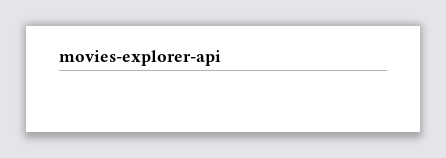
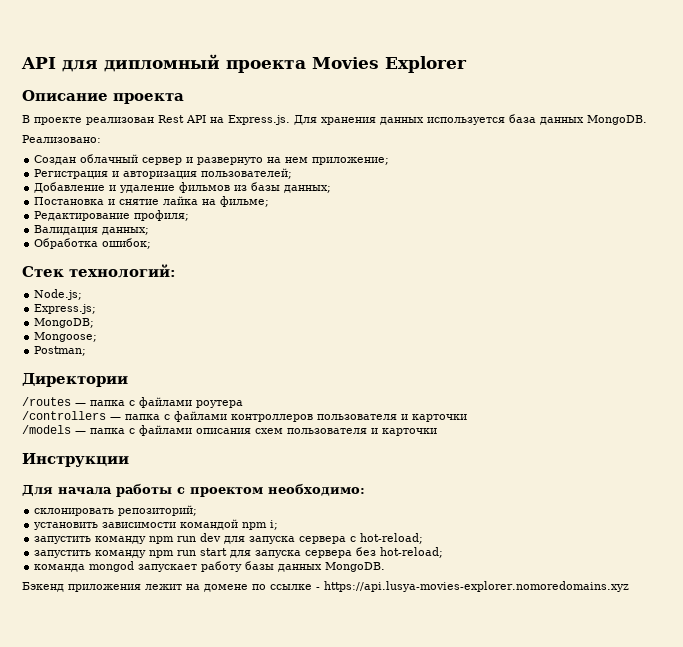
- movies-explorer-api
+ API для дипломный проекта Movies Explorer
+ Описание проекта
+ В проекте реализован Rest API на Express.js. Для хранения данных используется база данных MongoDB.
+ Реализовано:
+ Создан облачный сервер и развернуто на нем приложение;
+ Регистрация и авторизация пользователей;
+ Добавление и удаление фильмов из базы данных;
+ Постановка и снятие лайка на фильме;
+ Редактирование профиля;
+ Валидация данных;
+ Обработка ошибок;
+ Стек технологий:
+ Node.js;
+ Express.js;
+ MongoDB;
+ Mongoose;
+ Postman;
+ Директории
+ /routes — папка с файлами роутера
+ /controllers — папка с файлами контроллеров пользователя и карточки
+ /models — папка с файлами описания схем пользователя и карточки
+ Инструкции
+ Для начала работы с проектом необходимо:
+ склонировать репозиторий;
+ установить зависимости командой npm i;
+ запустить команду npm run dev для запуска сервера с hot-reload;
+ запустить команду npm run start для запуска сервера без hot-reload;
+ команда mongod запускает работу базы данных MongoDB.
+ Бэкенд приложения лежит на домене по ссылке - https://api.lusya-movies-explorer.nomoredomains.xyz

